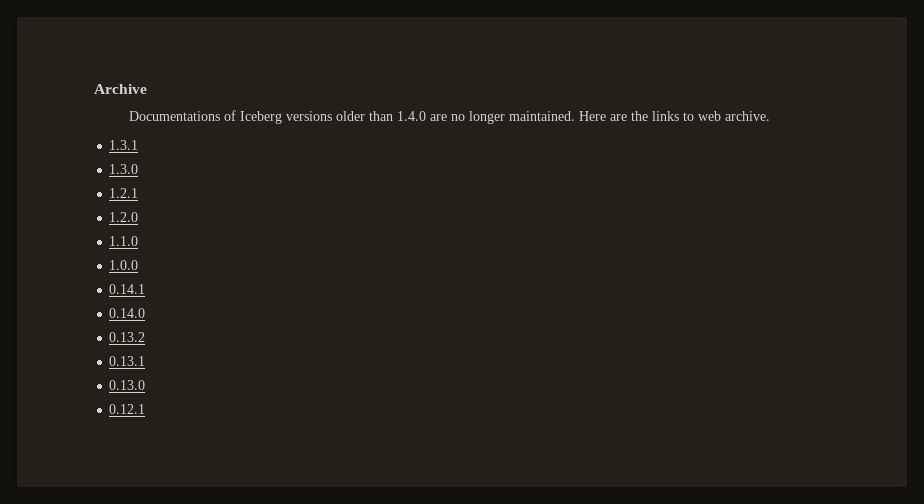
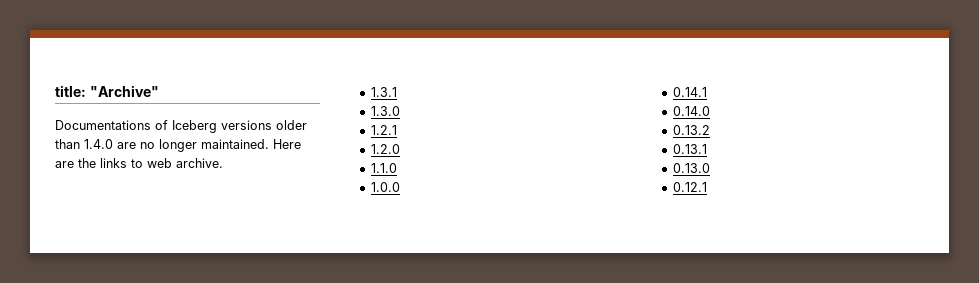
- Archive
+ title: "Archive"

